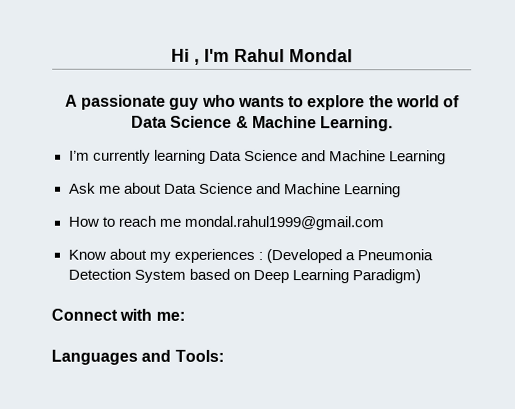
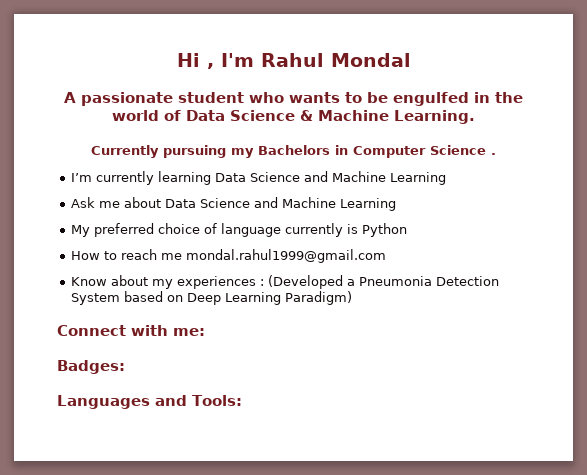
- A passionate guy who wants to explore the world of Data Science & Machine Learning.
+ A passionate student who wants to be engulfed in the world of Data Science & Machine Learning.
+ Currently pursuing my Bachelors in Computer Science .
+ My preferred choice of language currently is Python
+ Badges:

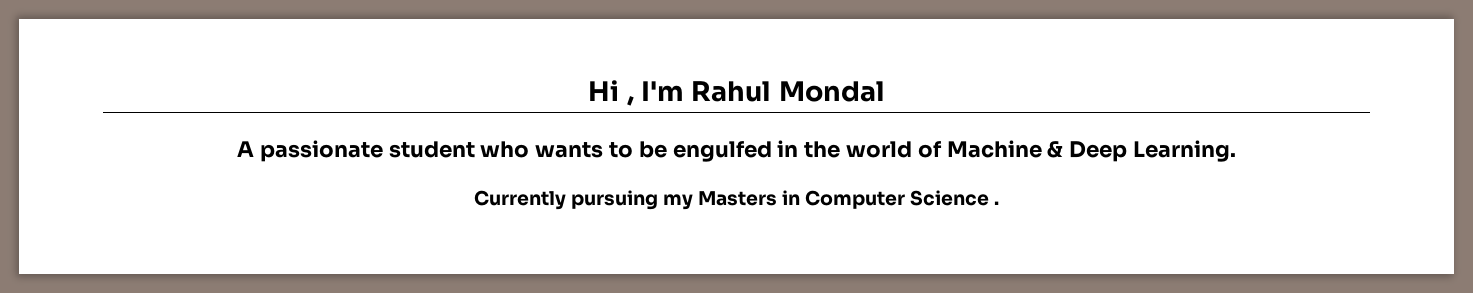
- A passionate student who wants to be engulfed in the world of Data Science & Machine Learning.
+ A passionate student who wants to be engulfed in the world of Machine & Deep Learning.
- Currently pursuing my Bachelors in Computer Science .
+ Currently pursuing my Masters in Computer Science .
- I’m currently learning Data Science and Machine Learning
- Ask me about Data Science and Machine Learning
- My preferred choice of language currently is Python
- How to reach me mondal.rahul1999@gmail.com
- Know about my experiences : (Developed a Pneumonia Detection System based on Deep Learning Paradigm)
- Connect with me:
- Badges:
- Languages and Tools:

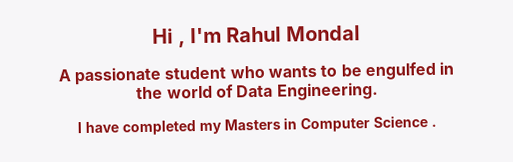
- A passionate student who wants to be engulfed in the world of Machine & Deep Learning.
- Currently pursuing my Masters in Computer Science .
+ A passionate student who wants to be engulfed in the world of Data Engineering.
+ I have completed my Masters in Computer Science .

